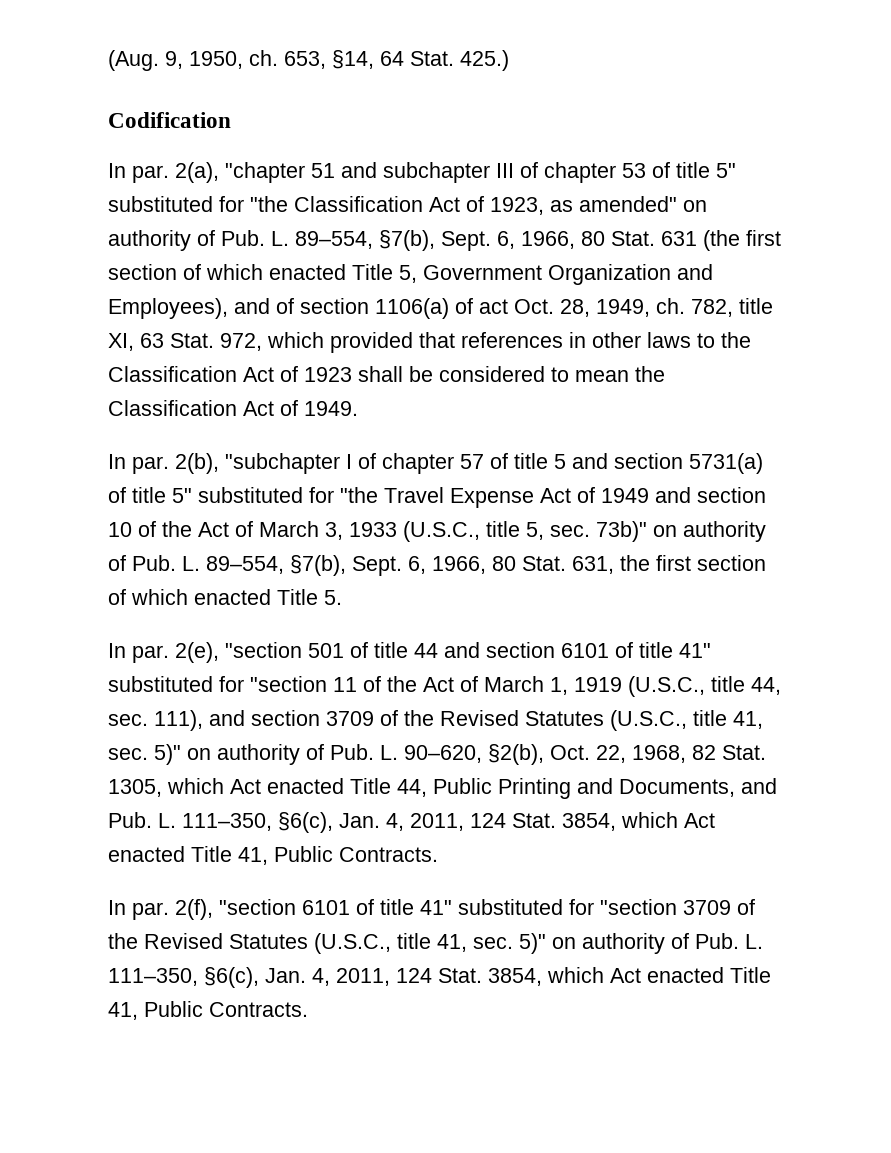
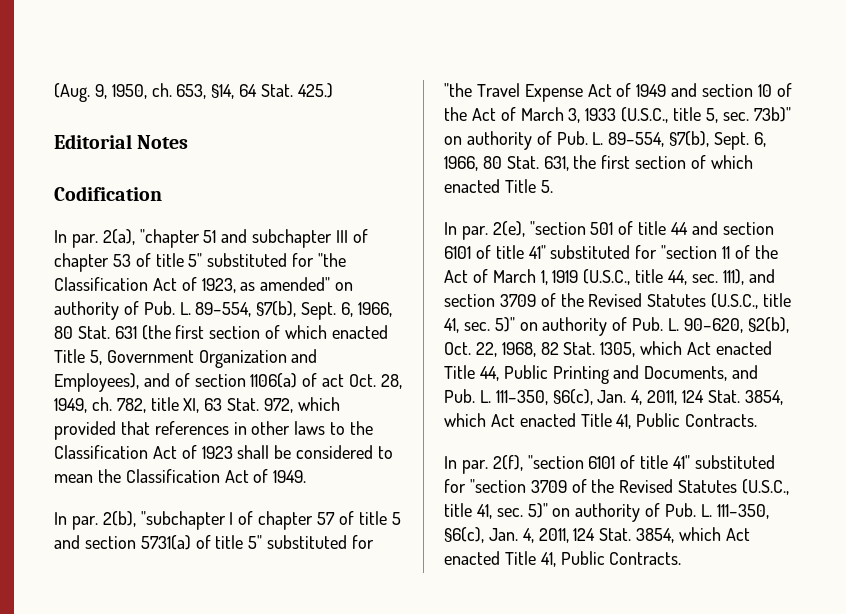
+ Editorial Notes

